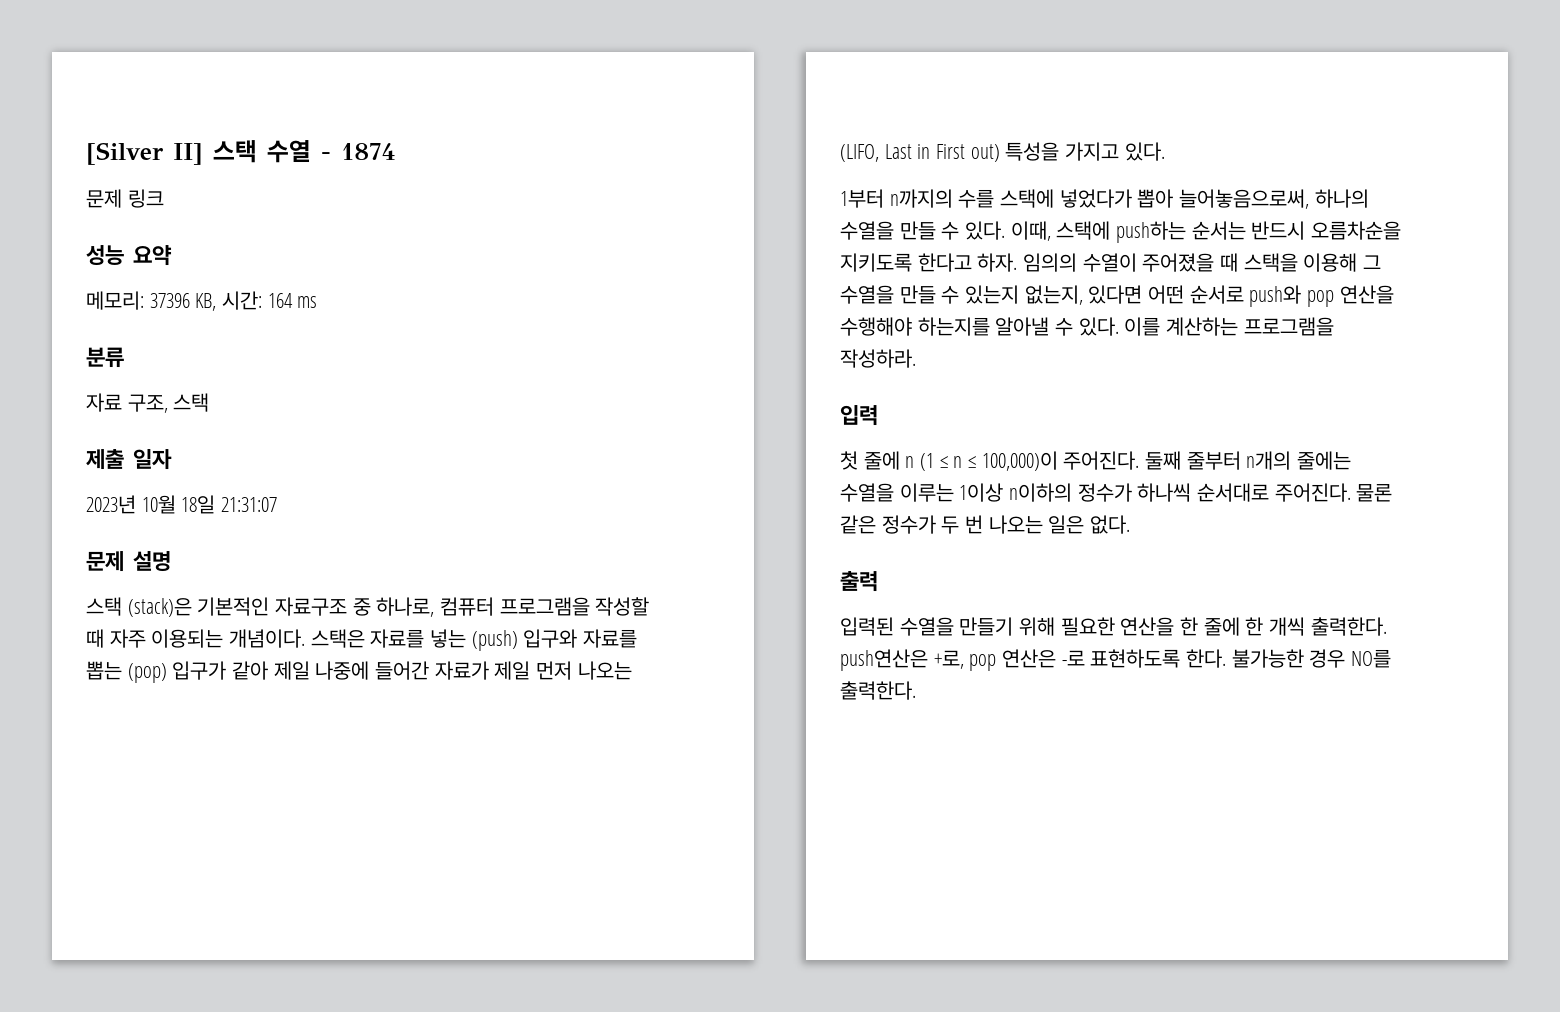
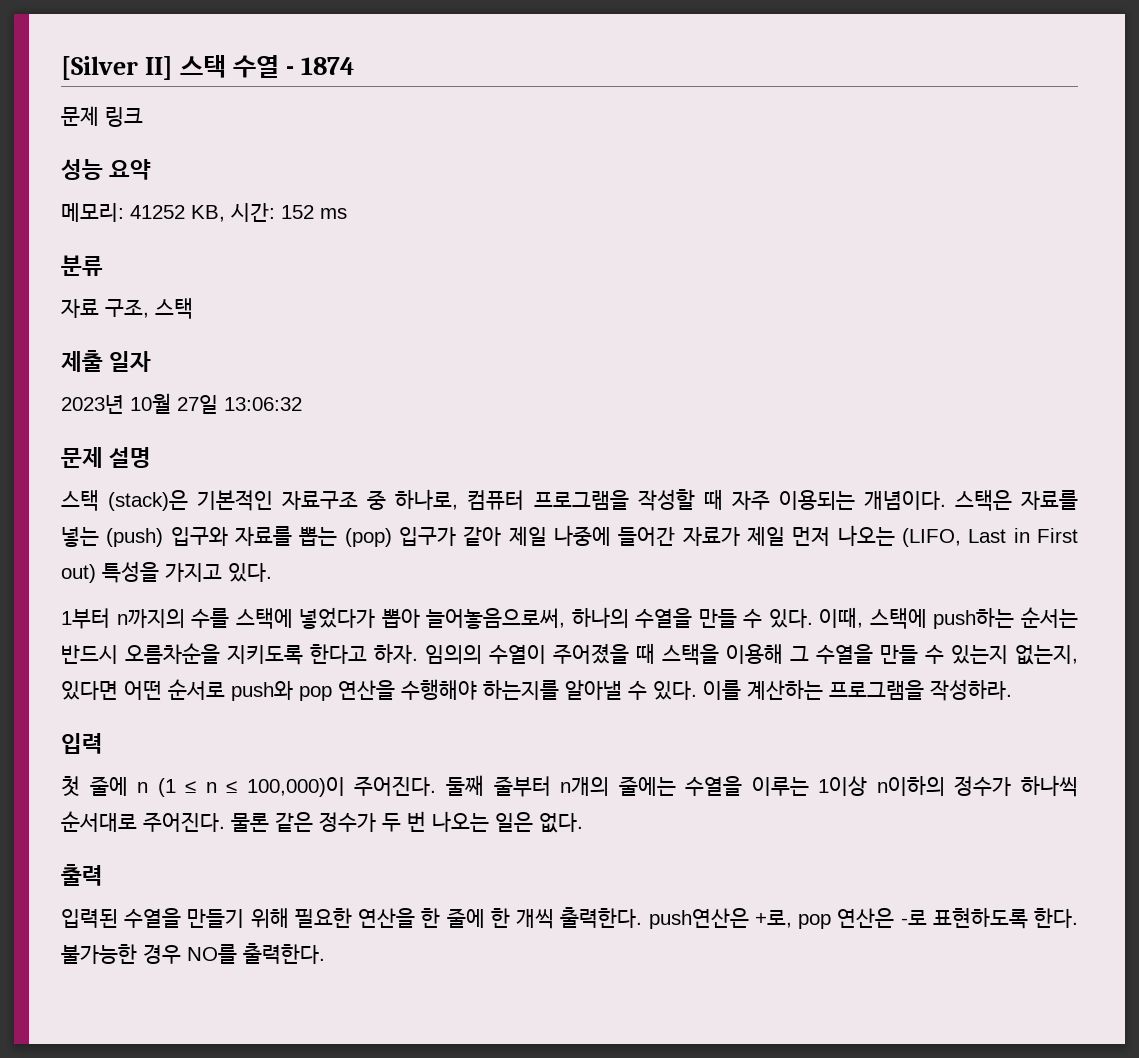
- 메모리: 37396 KB, 시간: 164 ms
+ 메모리: 41252 KB, 시간: 152 ms
- 2023년 10월 18일 21:31:07
+ 2023년 10월 27일 13:06:32

